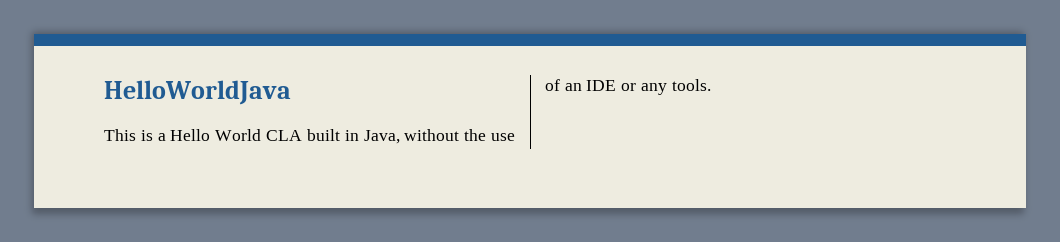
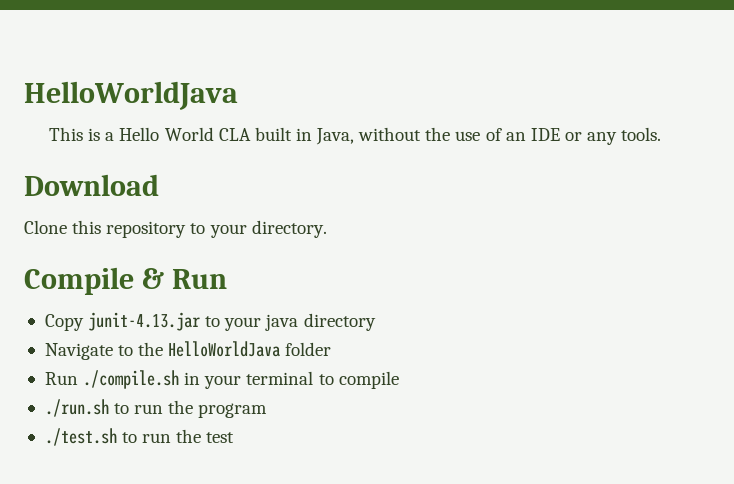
+ Download
+ Clone this repository to your directory.
+ Compile & Run
+ Copy junit-4.13.jar to your java directory
+ Navigate to the HelloWorldJava folder
+ Run ./compile.sh in your terminal to compile
+ ./run.sh to run the program
+ ./test.sh to run the test

